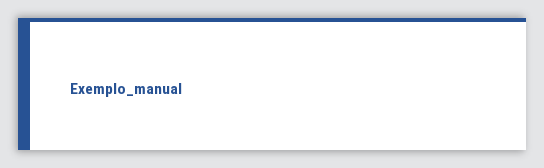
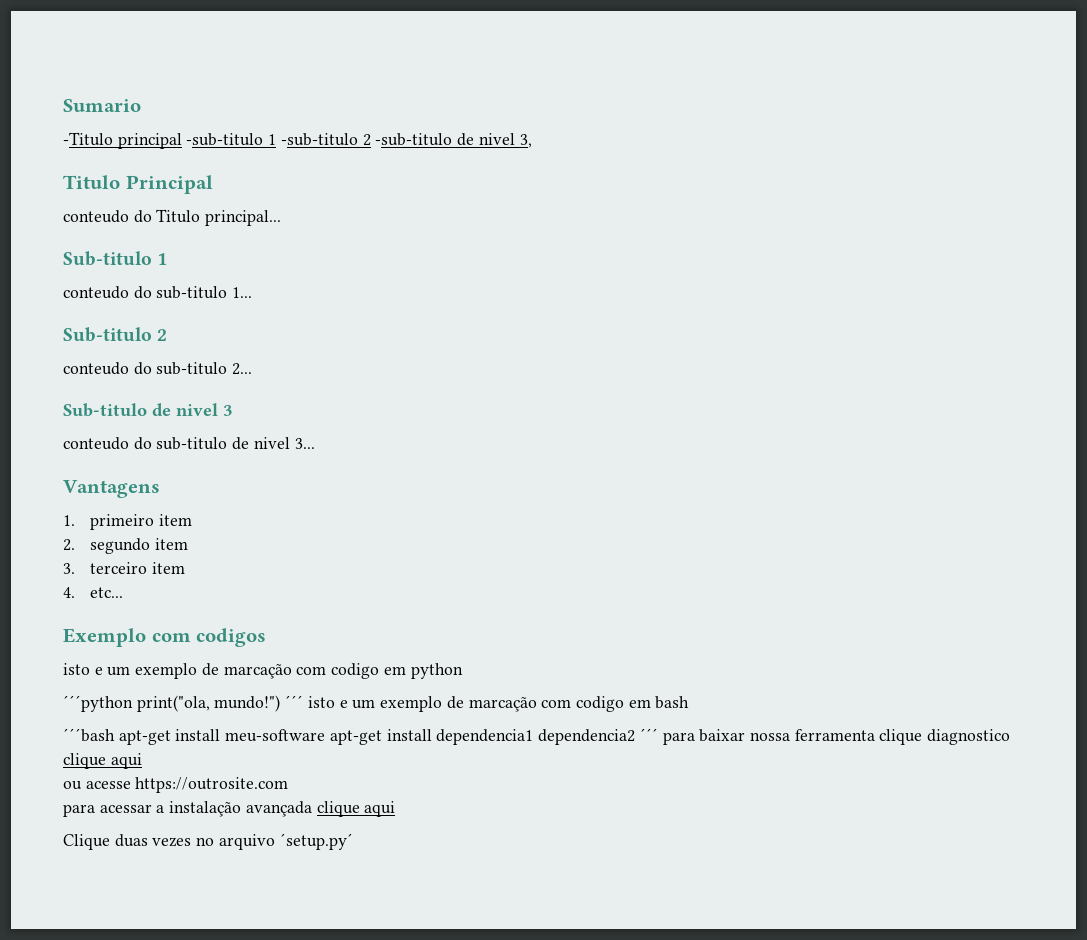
- Exemplo_manual
+ Sumario
+ -Titulo principal -sub-titulo 1 -sub-titulo 2 -sub-titulo de nivel 3,
+ Titulo Principal
+ conteudo do Titulo principal...
+ Sub-titulo 1
+ conteudo do sub-titulo 1...
+ Sub-titulo 2
+ conteudo do sub-titulo 2...
+ Sub-titulo de nivel 3
+ conteudo do sub-titulo de nivel 3...
+ Vantagens
+ 1. primeiro item
+ 2. segundo item
+ 3. terceiro item
+ 4. etc...
+ Exemplo com codigos
+ isto e um exemplo de marcação com codigo em python
+ ´´´python print("ola, mundo!") ´´´ isto e um exemplo de marcação com codigo em bash
+ ´´´bash apt-get install meu-software apt-get install dependencia1 dependencia2 ´´´ para baixar nossa ferramenta clique diagnostico clique aqui
+ ou acesse https://outrosite.com
+ para acessar a instalação avançada clique aqui
+ Clique duas vezes no arquivo ´setup.py´

